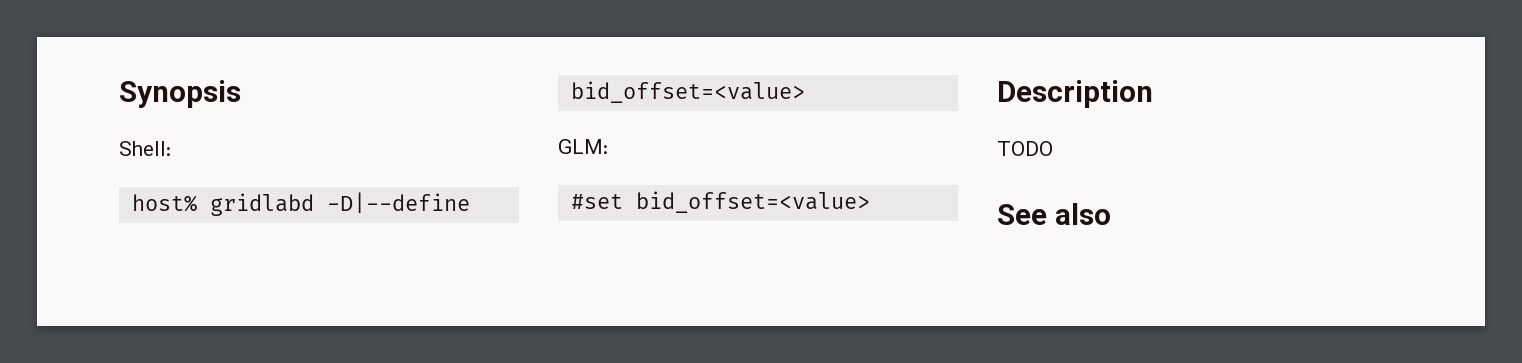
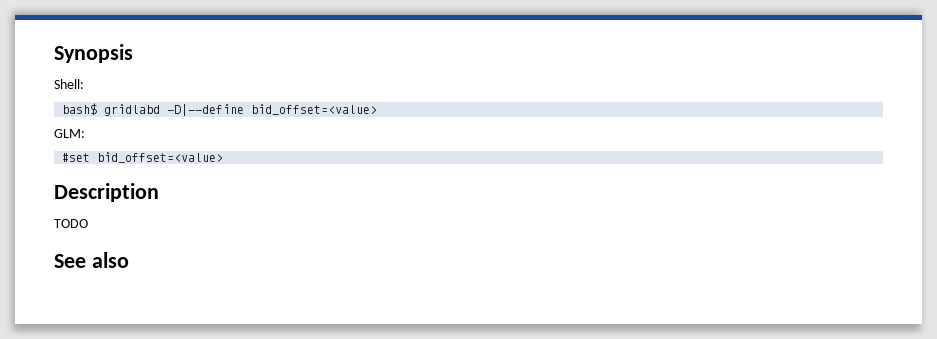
- host% gridlabd -D|--define bid_offset=<value>
+ bash$ gridlabd -D|--define bid_offset=<value>

